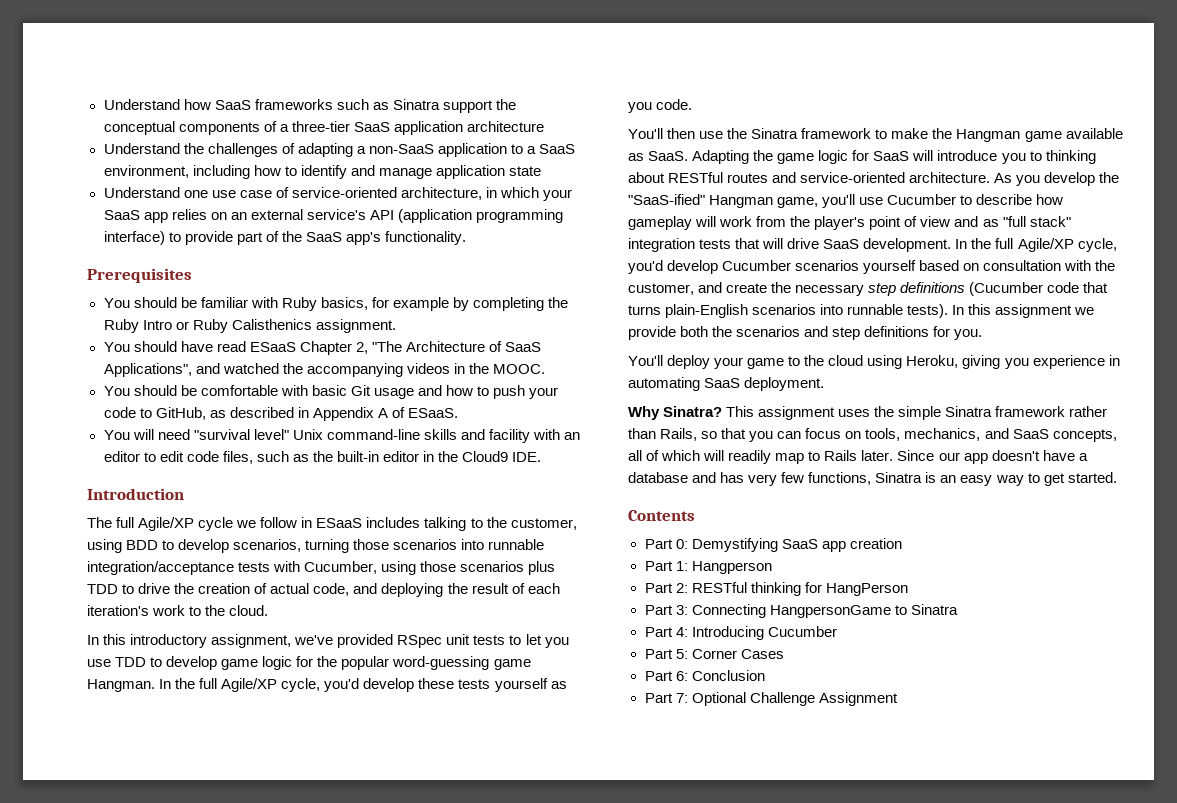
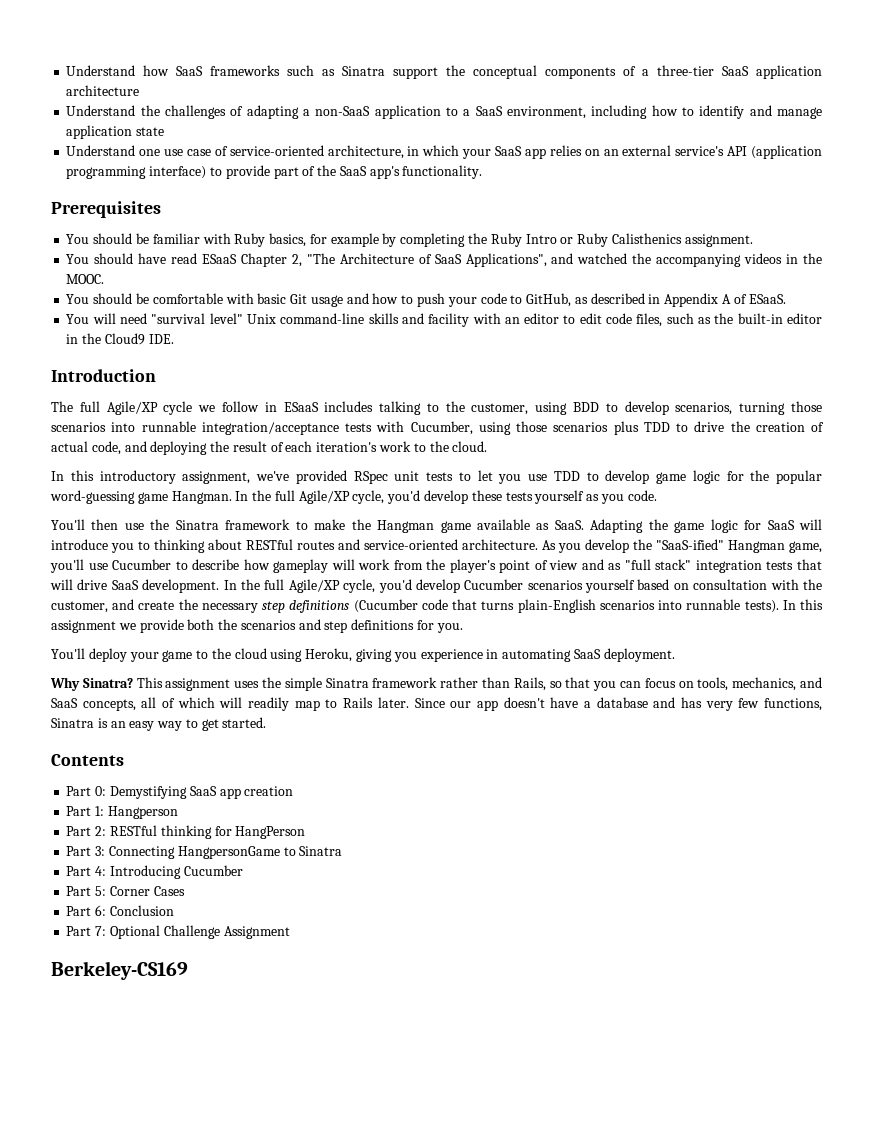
+ Berkeley-CS169

